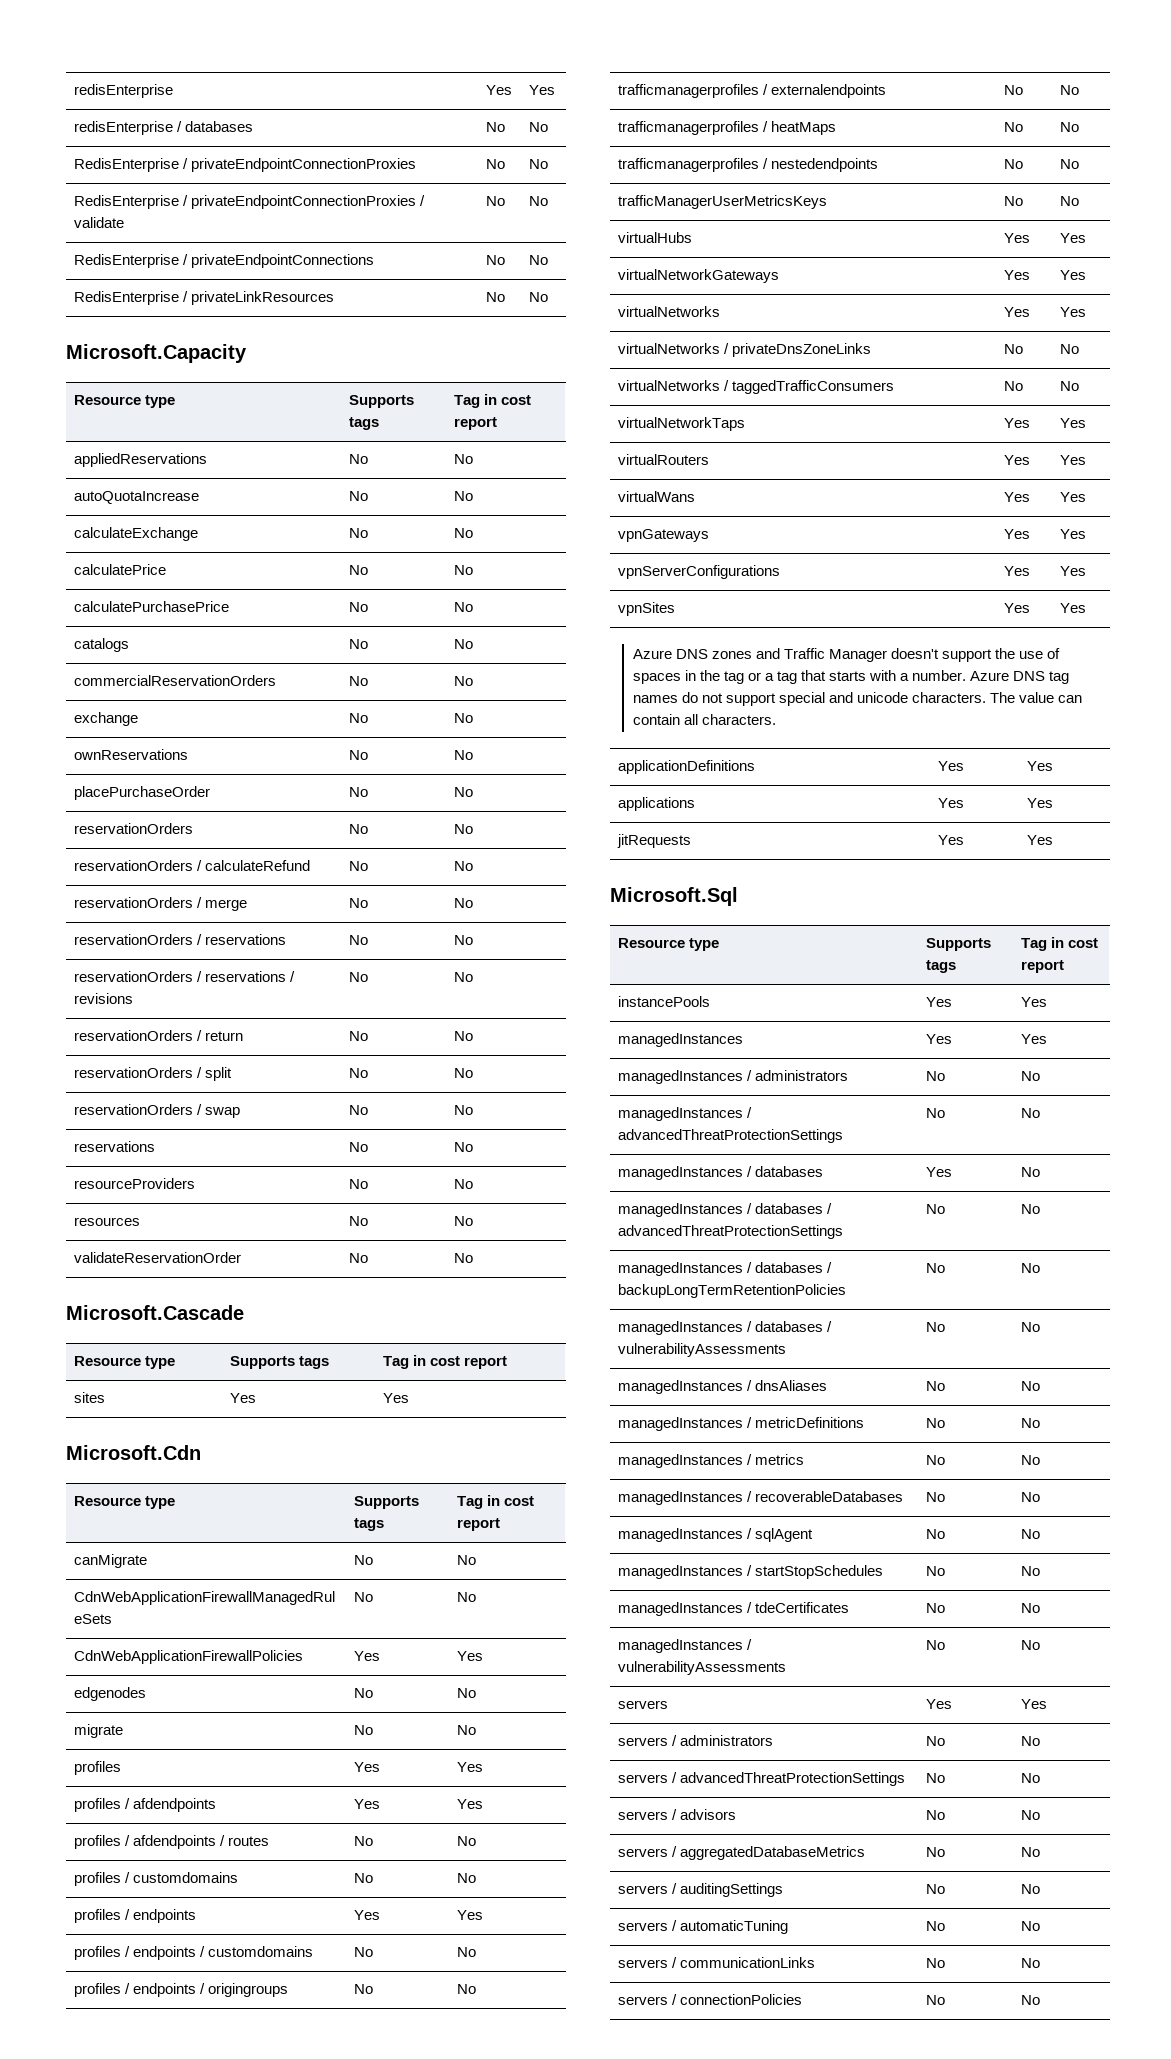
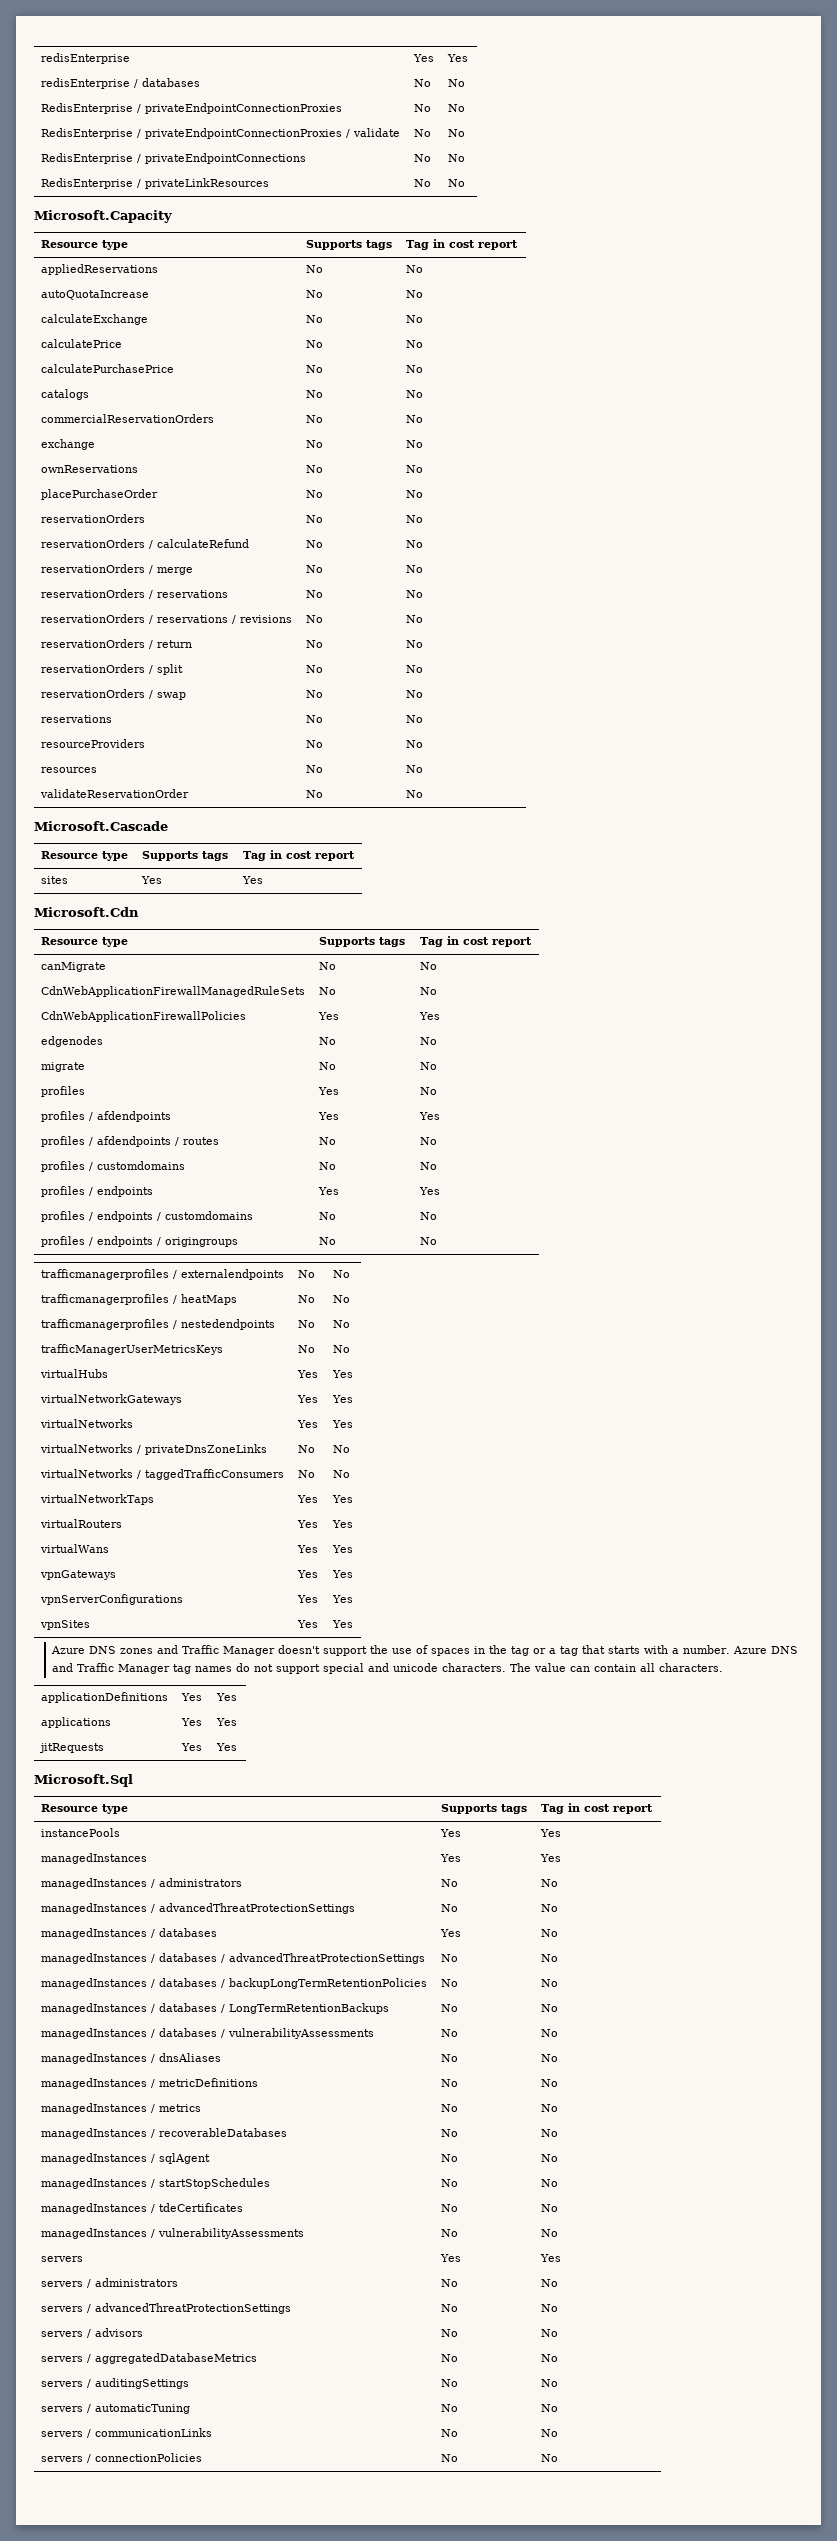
- profiles | Yes | Yes
+ profiles | Yes | No
- Azure DNS tag names do not support special and unicode characters.
+ Azure DNS and Traffic Manager tag names do not support special and unicode characters.
+ managedInstances / databases / LongTermRetentionBackups | No | No

